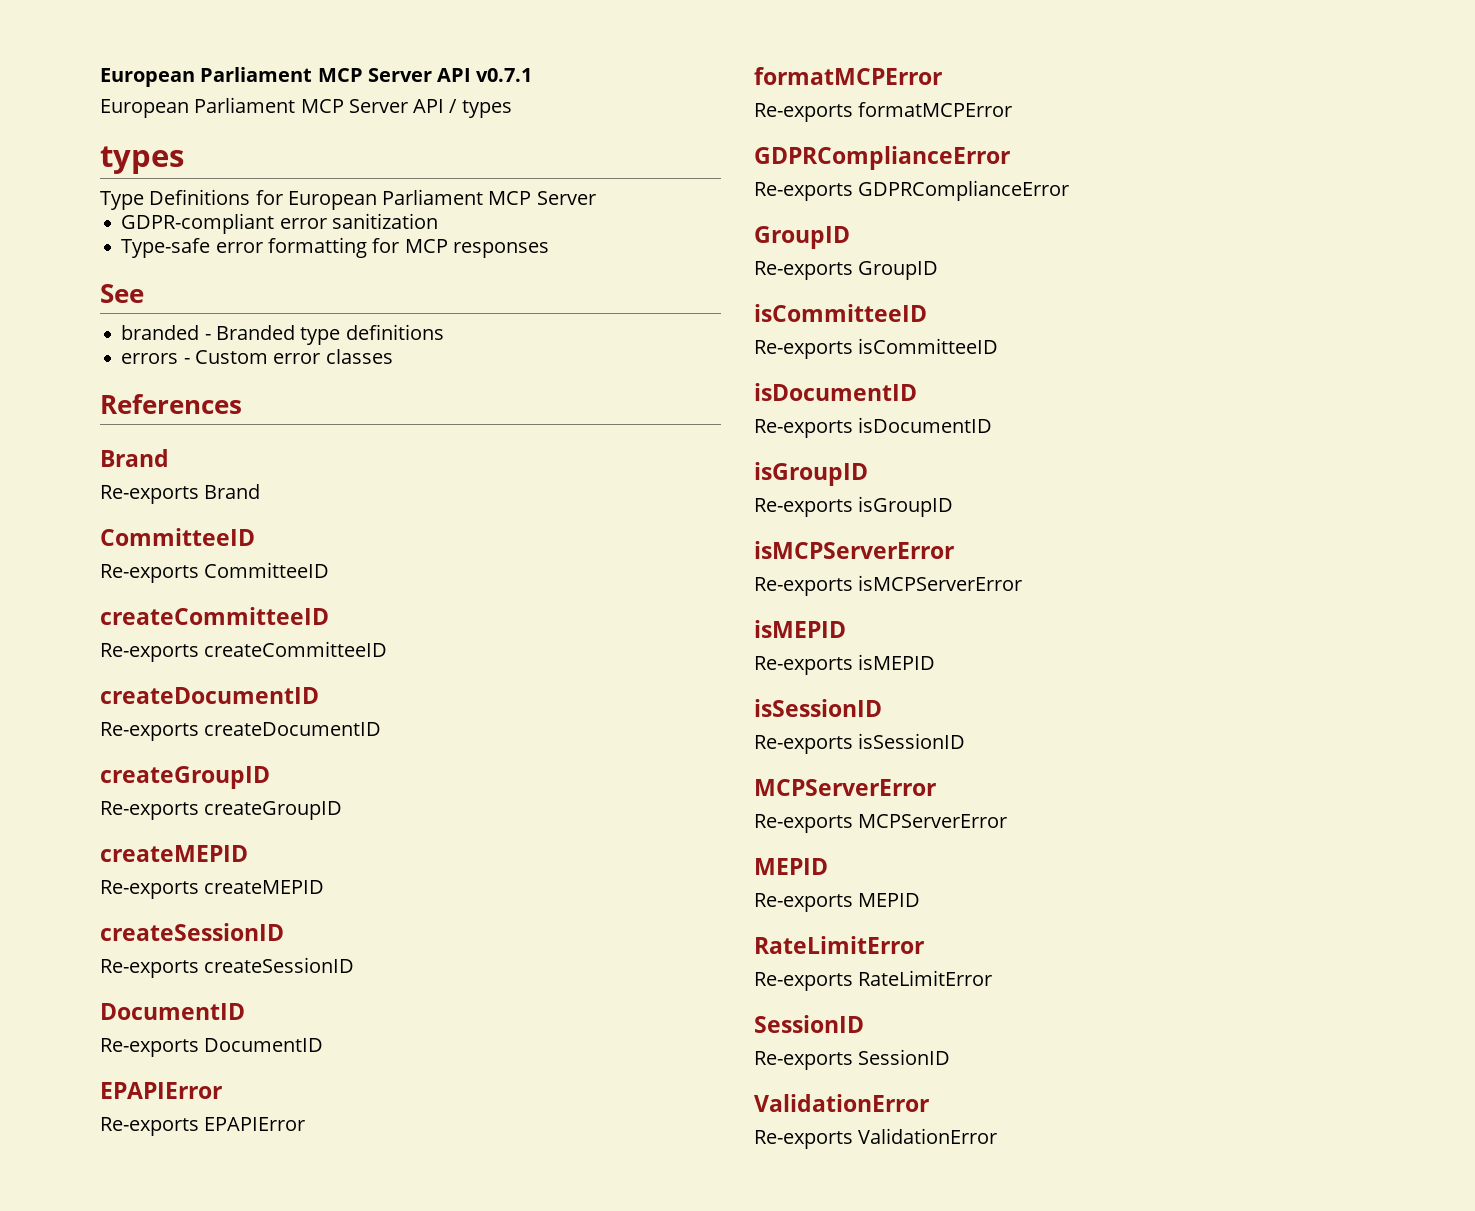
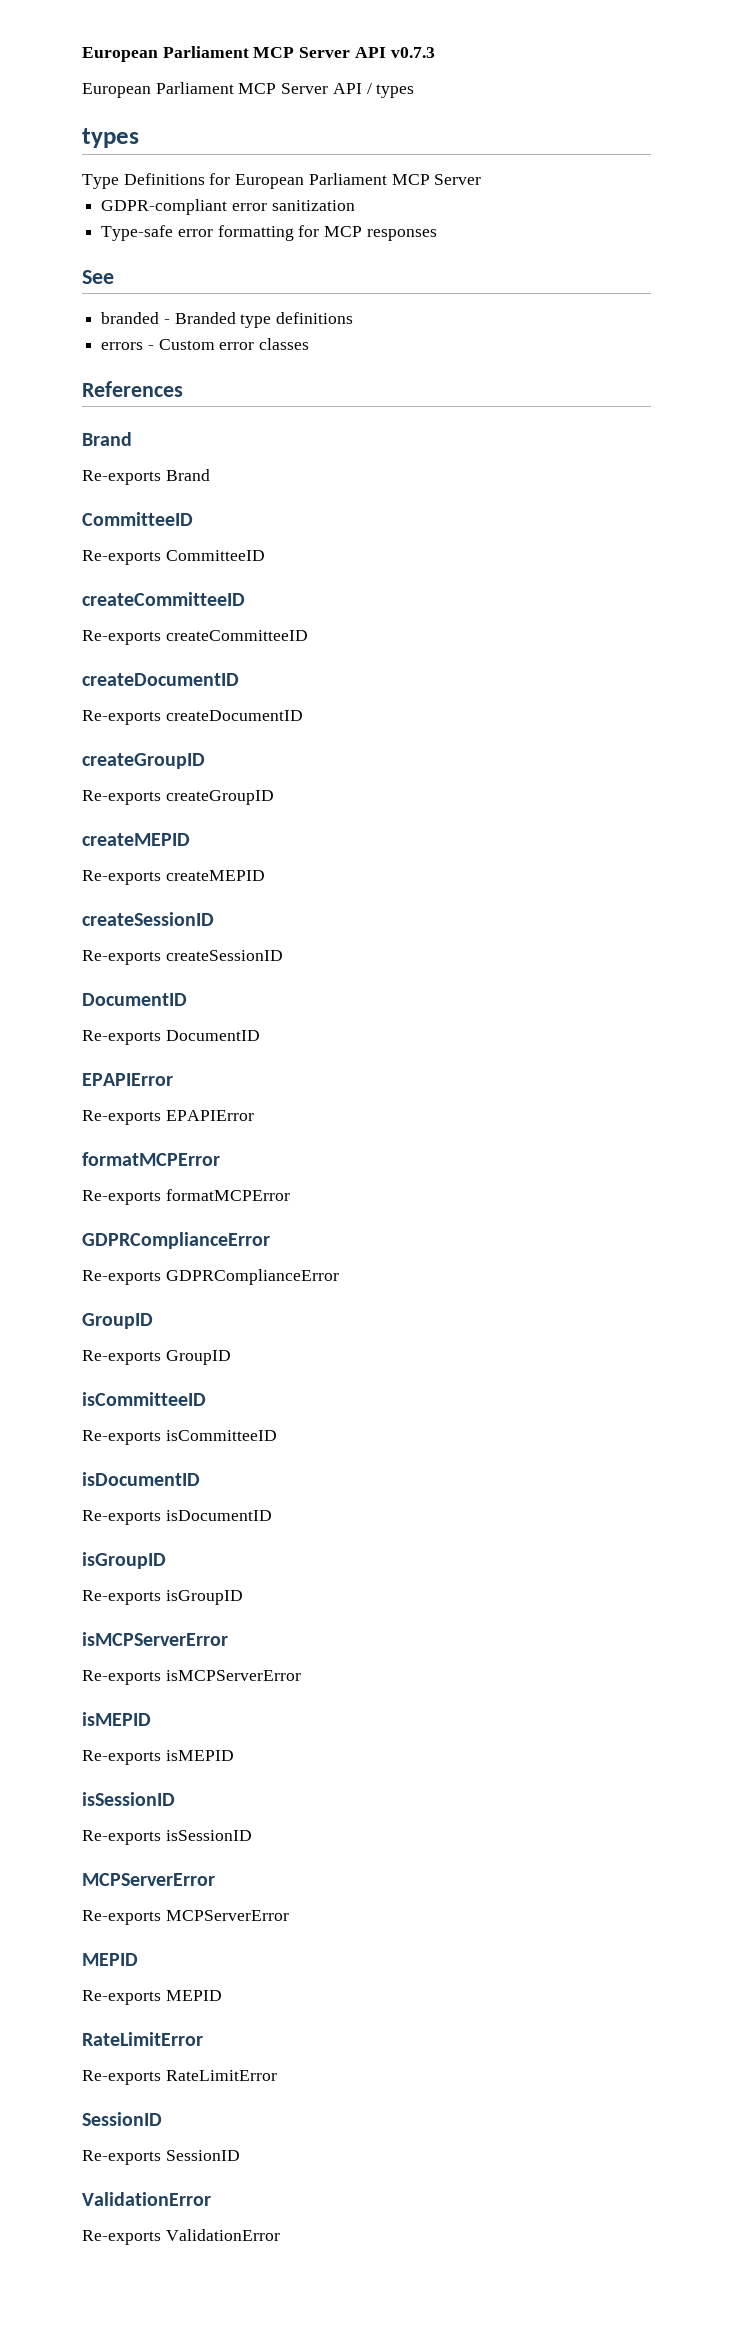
- European Parliament MCP Server API v0.7.1
+ European Parliament MCP Server API v0.7.3

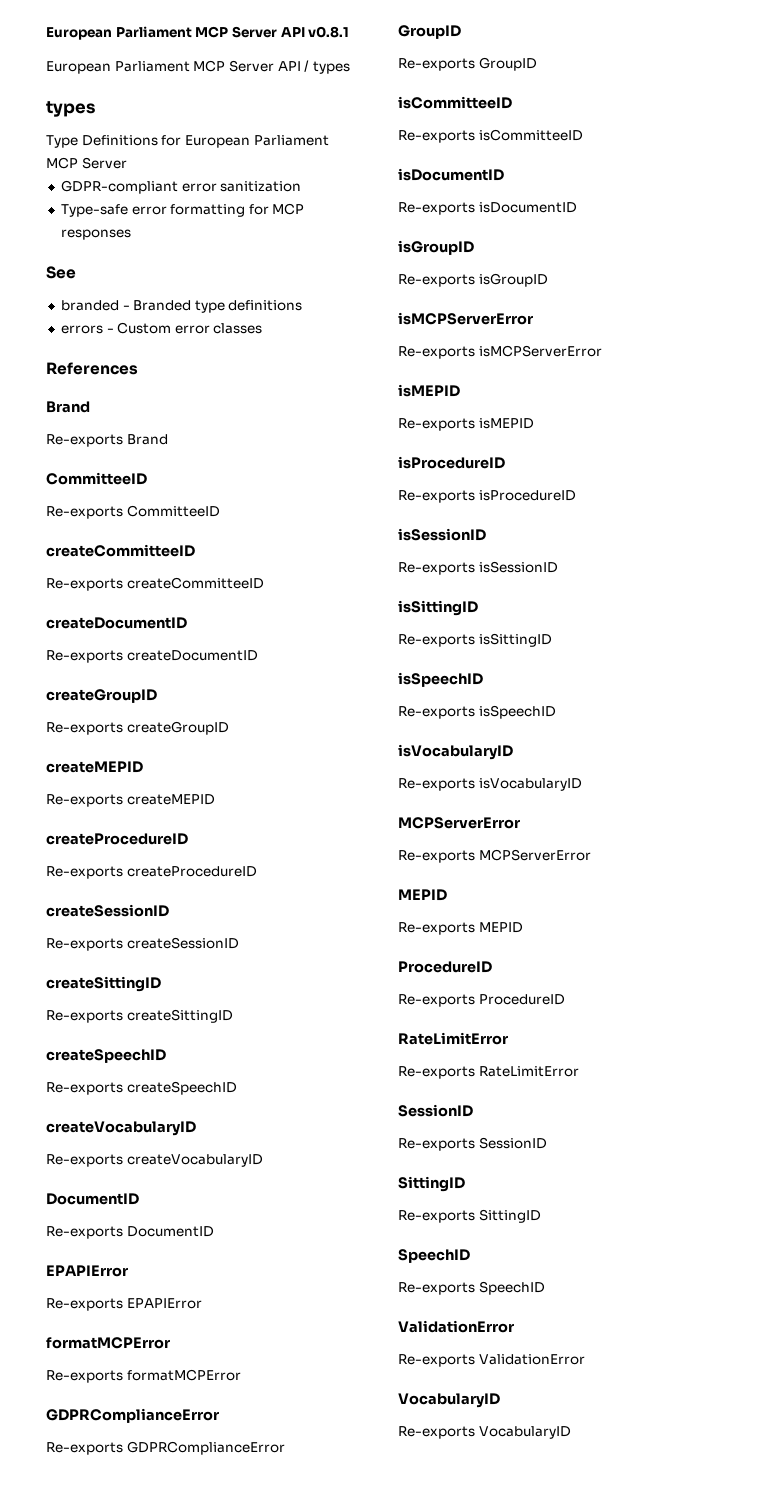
- European Parliament MCP Server API v0.7.3
+ European Parliament MCP Server API v0.8.1
  Re-exports createMEPID
+ createProcedureID
+ Re-exports createProcedureID
  Re-exports createSessionID
+ createSittingID
+ Re-exports createSittingID
+ createSpeechID
+ Re-exports createSpeechID
+ createVocabularyID
+ Re-exports createVocabularyID
  Re-exports isMEPID
+ isProcedureID
+ Re-exports isProcedureID
  Re-exports isSessionID
+ isSittingID
+ Re-exports isSittingID
+ isSpeechID
+ Re-exports isSpeechID
+ isVocabularyID
+ Re-exports isVocabularyID
  Re-exports MEPID
+ ProcedureID
+ Re-exports ProcedureID
  Re-exports SessionID
+ SittingID
+ Re-exports SittingID
+ SpeechID
+ Re-exports SpeechID
  Re-exports ValidationError
+ VocabularyID
+ Re-exports VocabularyID

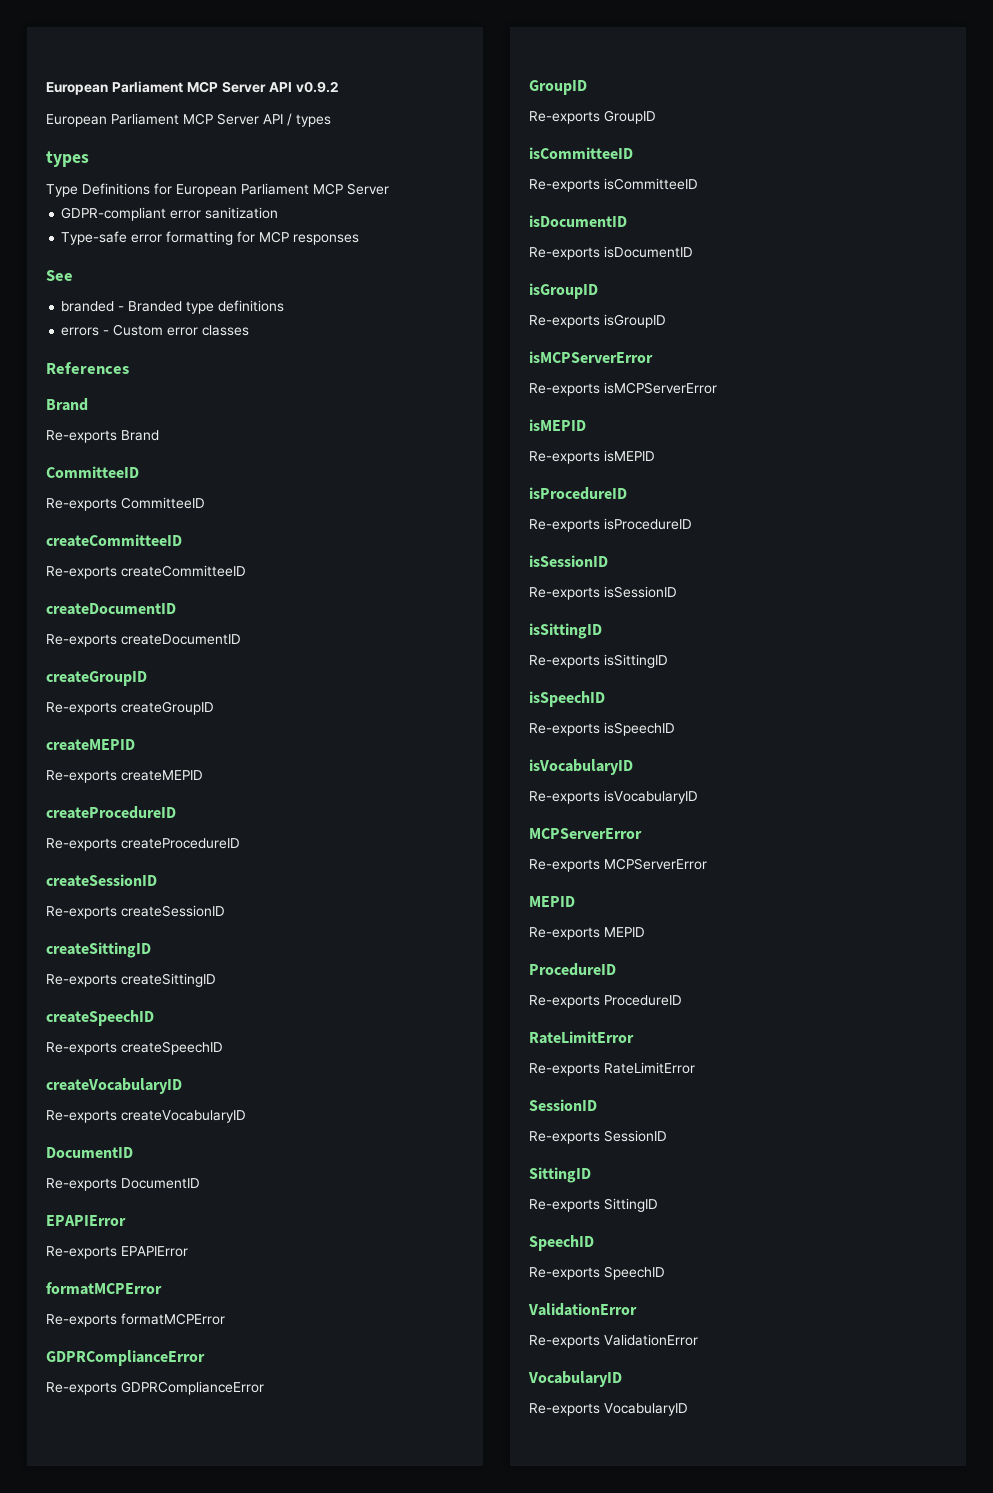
- European Parliament MCP Server API v0.8.1
+ European Parliament MCP Server API v0.9.2

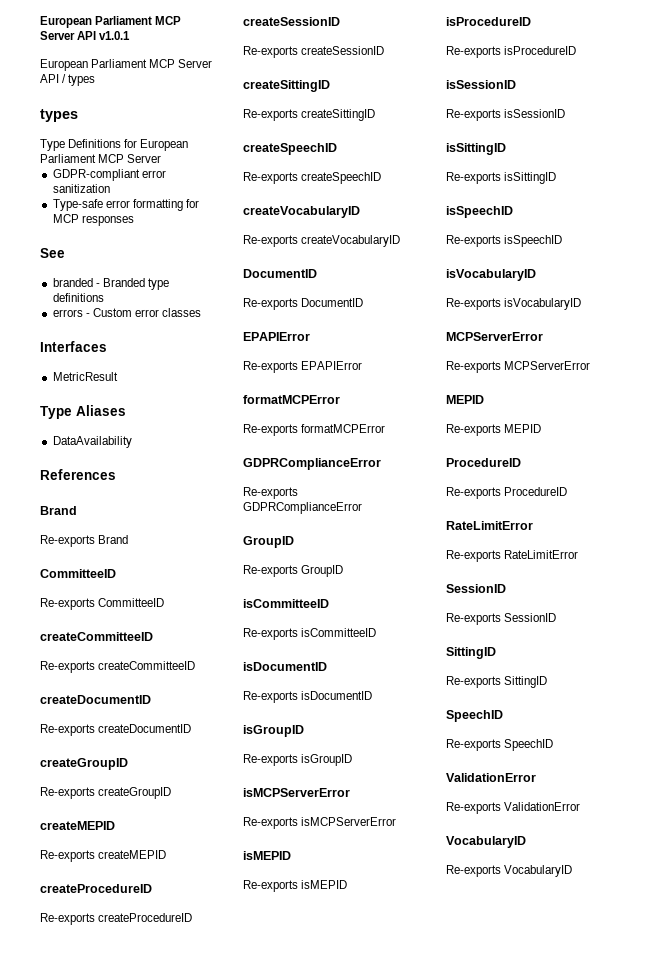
- European Parliament MCP Server API v0.9.2
+ European Parliament MCP Server API v1.0.1
+ Interfaces
+ MetricResult
+ Type Aliases
+ DataAvailability

